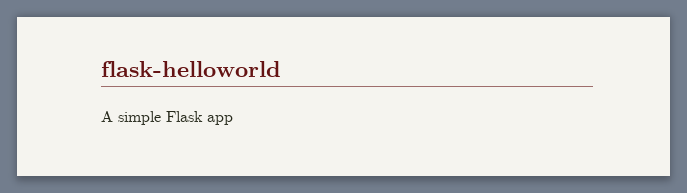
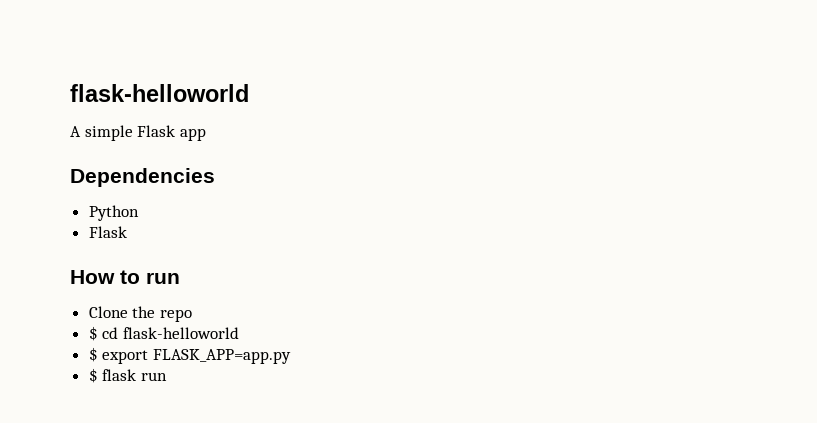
+ Dependencies
+ Python
+ Flask
+ How to run
+ Clone the repo
+ $ cd flask-helloworld
+ $ export FLASK_APP=app.py
+ $ flask run

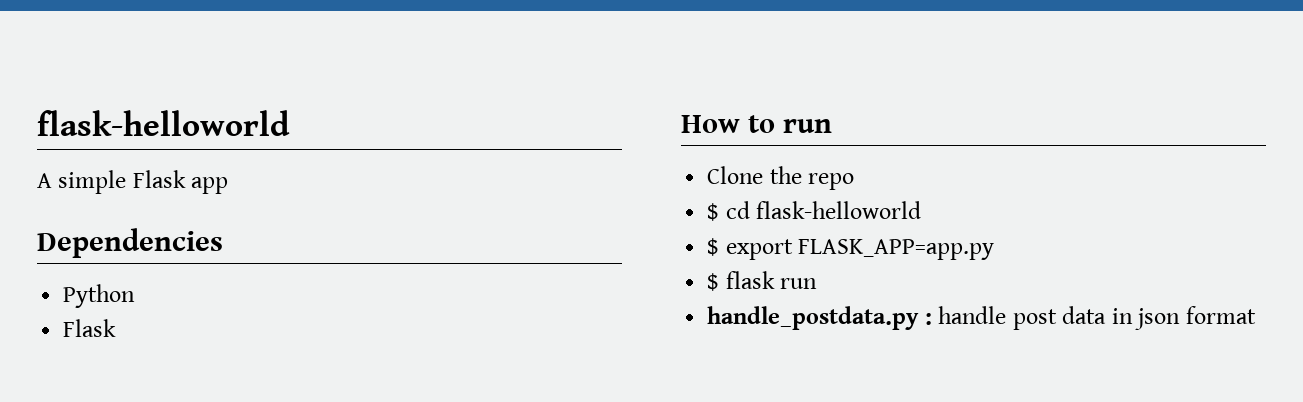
+ handle_postdata.py : handle post data in json format

